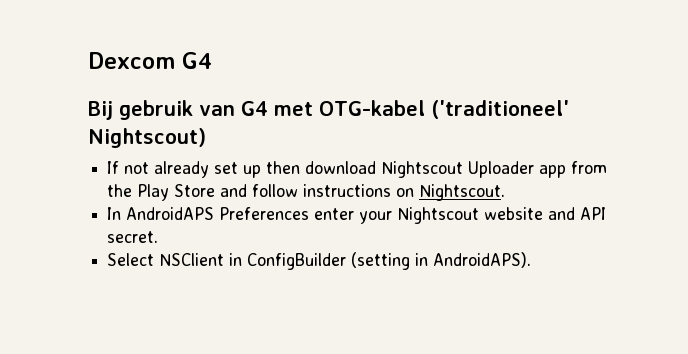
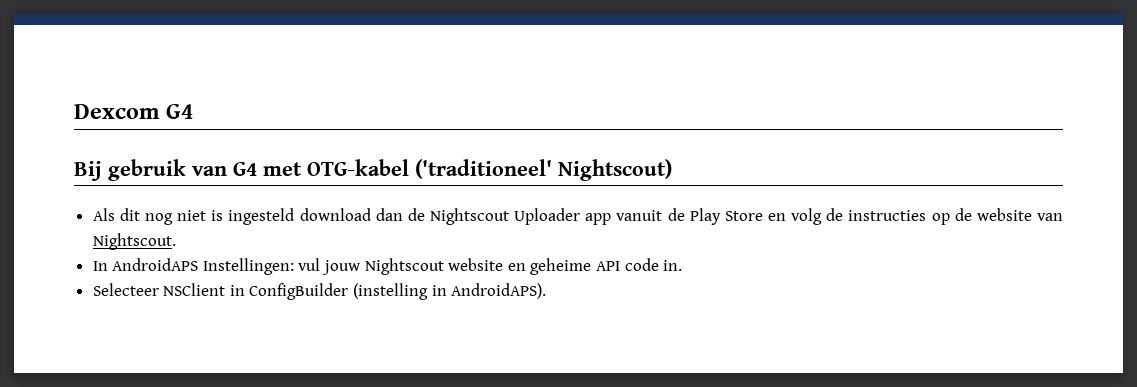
- If not already set up then download Nightscout Uploader app from the Play Store and follow instructions on Nightscout.
- In AndroidAPS Preferences enter your Nightscout website and API secret.
- Select NSClient in ConfigBuilder (setting in AndroidAPS).
+ Als dit nog niet is ingesteld download dan de Nightscout Uploader app vanuit de Play Store en volg de instructies op de website van Nightscout.
+ In AndroidAPS Instellingen: vul jouw Nightscout website en geheime API code in.
+ Selecteer NSClient in ConfigBuilder (instelling in AndroidAPS).

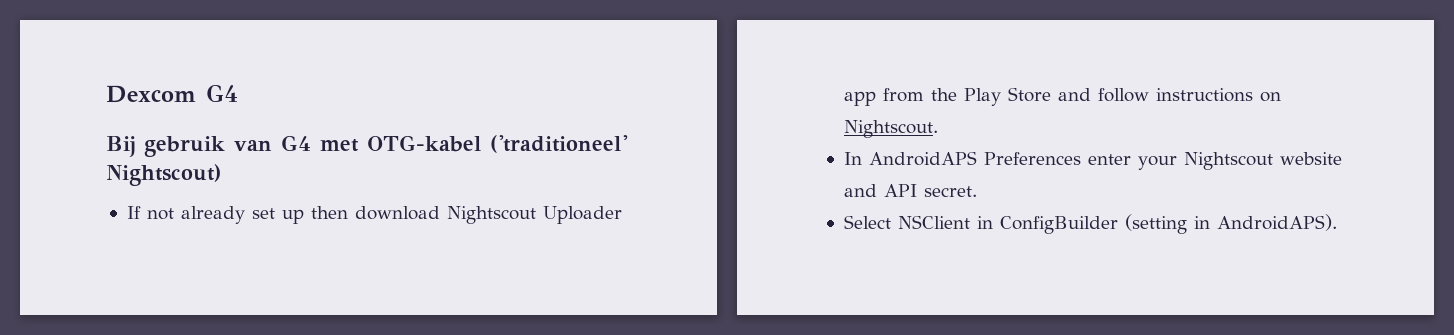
- Als dit nog niet is ingesteld download dan de Nightscout Uploader app vanuit de Play Store en volg de instructies op de website van Nightscout.
- In AndroidAPS Instellingen: vul jouw Nightscout website en geheime API code in.
- Selecteer NSClient in ConfigBuilder (instelling in AndroidAPS).
+ If not already set up then download Nightscout Uploader app from the Play Store and follow instructions on Nightscout.
+ In AndroidAPS Preferences enter your Nightscout website and API secret.
+ Select NSClient in ConfigBuilder (setting in AndroidAPS).

